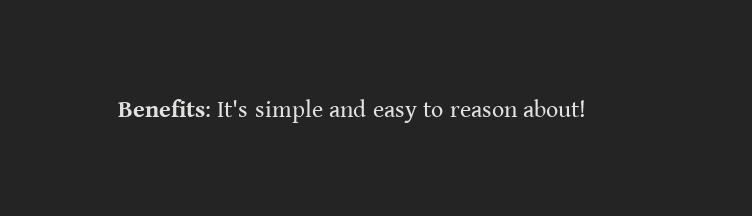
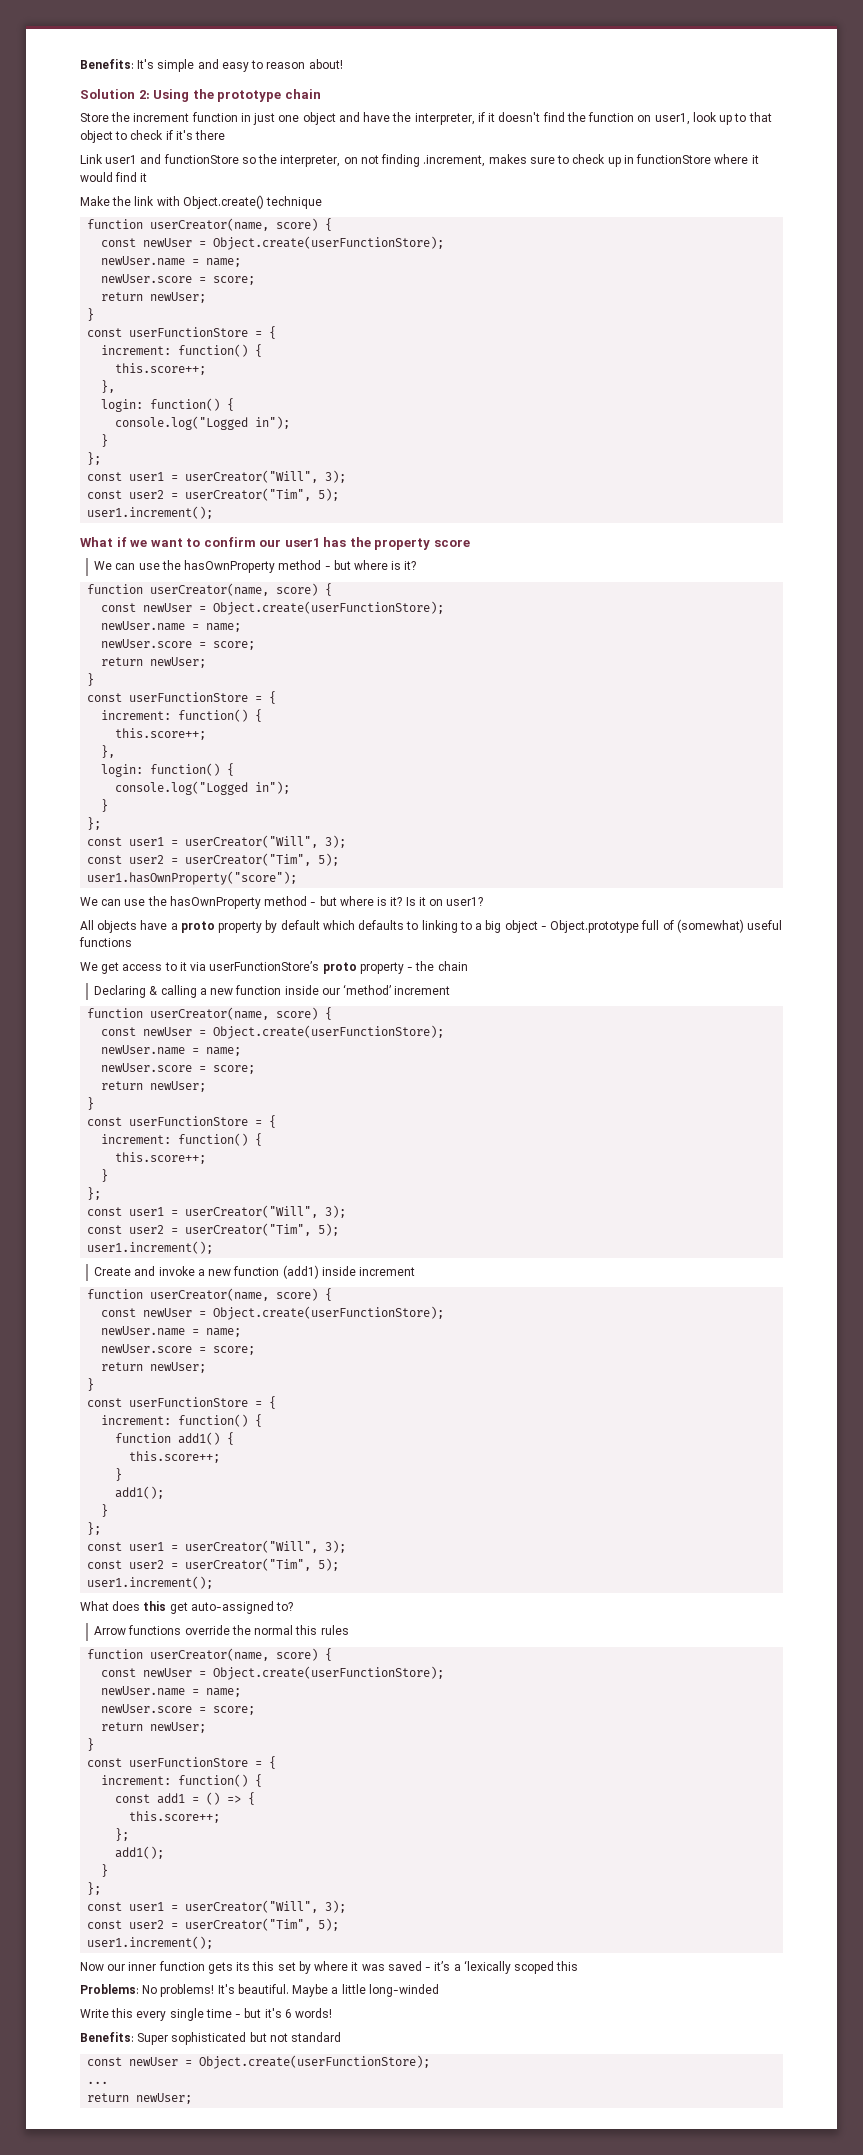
+ Solution 2: Using the prototype chain
+ Store the increment function in just one object and have the interpreter, if it doesn't find the function on user1, look up to that object to check if it's there
+ Link user1 and functionStore so the interpreter, on not finding .increment, makes sure to check up in functionStore where it would find it
+ Make the link with Object.create() technique
+ function userCreator(name, score) {
+ const newUser = Object.create(userFunctionStore);
+ newUser.name = name;
+ newUser.score = score;
+ return newUser;
+ }
+ const userFunctionStore = {
+ increment: function() {
+ this.score++;
+ },
+ login: function() {
+ console.log("Logged in");
+ }
+ };
+ const user1 = userCreator("Will", 3);
+ const user2 = userCreator("Tim", 5);
+ user1.increment();
+ What if we want to confirm our user1 has the property score
+ We can use the hasOwnProperty method - but where is it?
+ function userCreator(name, score) {
+ const newUser = Object.create(userFunctionStore);
+ newUser.name = name;
+ newUser.score = score;
+ return newUser;
+ }
+ const userFunctionStore = {
+ increment: function() {
+ this.score++;
+ },
+ login: function() {
+ console.log("Logged in");
+ }
+ };
+ const user1 = userCreator("Will", 3);
+ const user2 = userCreator("Tim", 5);
+ user1.hasOwnProperty("score");
+ We can use the hasOwnProperty method - but where is it? Is it on user1?
+ All objects have a proto property by default which defaults to linking to a big object - Object.prototype full of (somewhat) useful functions
+ We get access to it via userFunctionStore’s proto property - the chain
+ Declaring & calling a new function inside our ‘method’ increment
+ function userCreator(name, score) {
+ const newUser = Object.create(userFunctionStore);
+ newUser.name = name;
+ newUser.score = score;
+ return newUser;
+ }
+ const userFunctionStore = {
+ increment: function() {
+ this.score++;
+ }
+ };
+ const user1 = userCreator("Will", 3);
+ const user2 = userCreator("Tim", 5);
+ user1.increment();
+ Create and invoke a new function (add1) inside increment
+ function userCreator(name, score) {
+ const newUser = Object.create(userFunctionStore);
+ newUser.name = name;
+ newUser.score = score;
+ return newUser;
+ }
+ const userFunctionStore = {
+ increment: function() {
+ function add1() {
+ this.score++;
+ }
+ add1();
+ }
+ };
+ const user1 = userCreator("Will", 3);
+ const user2 = userCreator("Tim", 5);
+ user1.increment();
+ What does this get auto-assigned to?
+ Arrow functions override the normal this rules
+ function userCreator(name, score) {
+ const newUser = Object.create(userFunctionStore);
+ newUser.name = name;
+ newUser.score = score;
+ return newUser;
+ }
+ const userFunctionStore = {
+ increment: function() {
+ const add1 = () => {
+ this.score++;
+ };
+ add1();
+ }
+ };
+ const user1 = userCreator("Will", 3);
+ const user2 = userCreator("Tim", 5);
+ user1.increment();
+ Now our inner function gets its this set by where it was saved - it’s a ‘lexically scoped this
+ Problems: No problems! It's beautiful. Maybe a little long-winded
+ Write this every single time - but it's 6 words!
+ Benefits: Super sophisticated but not standard
+ const newUser = Object.create(userFunctionStore);
+ ...
+ return newUser;

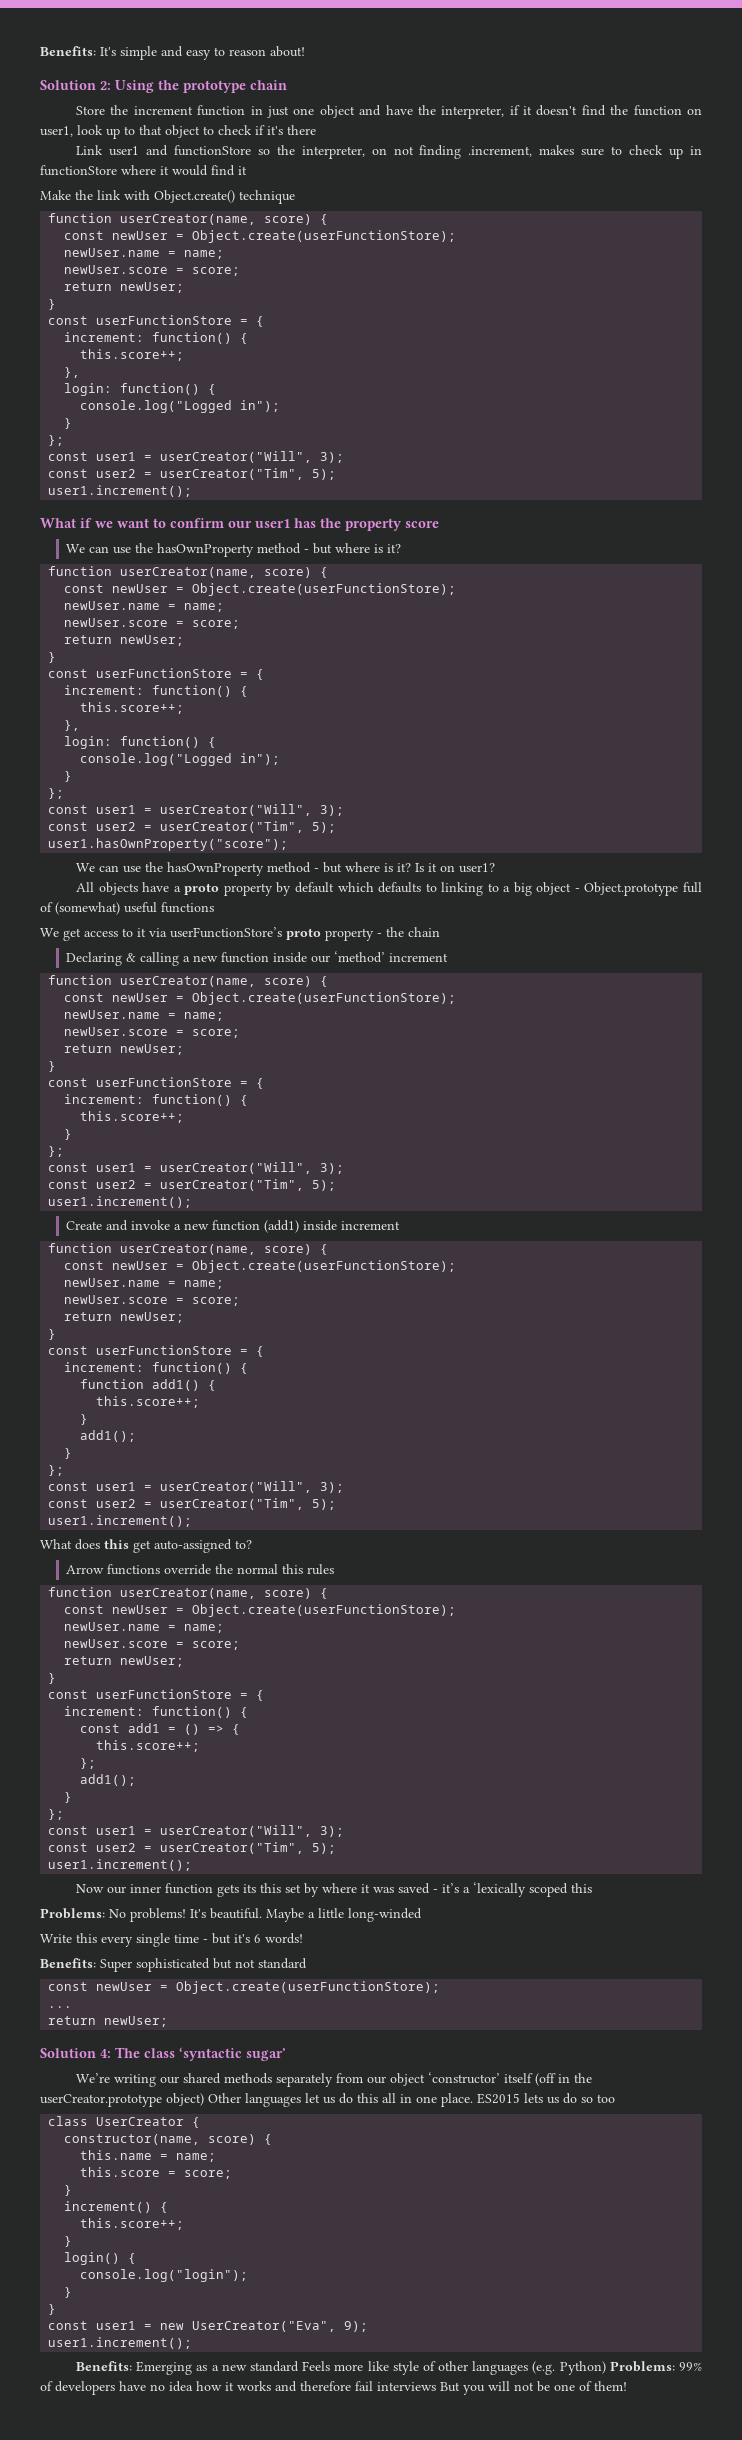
+ Solution 4: The class ‘syntactic sugar’
+ We’re writing our shared methods separately from our object ‘constructor’ itself (off in the userCreator.prototype object) Other languages let us do this all in one place. ES2015 lets us do so too
+ class UserCreator {
+ constructor(name, score) {
+ this.name = name;
+ this.score = score;
+ }
+ increment() {
+ this.score++;
+ }
+ login() {
+ console.log("login");
+ }
+ }
+ const user1 = new UserCreator("Eva", 9);
+ user1.increment();
+ Benefits: Emerging as a new standard Feels more like style of other languages (e.g. Python) Problems: 99% of developers have no idea how it works and therefore fail interviews But you will not be one of them!

